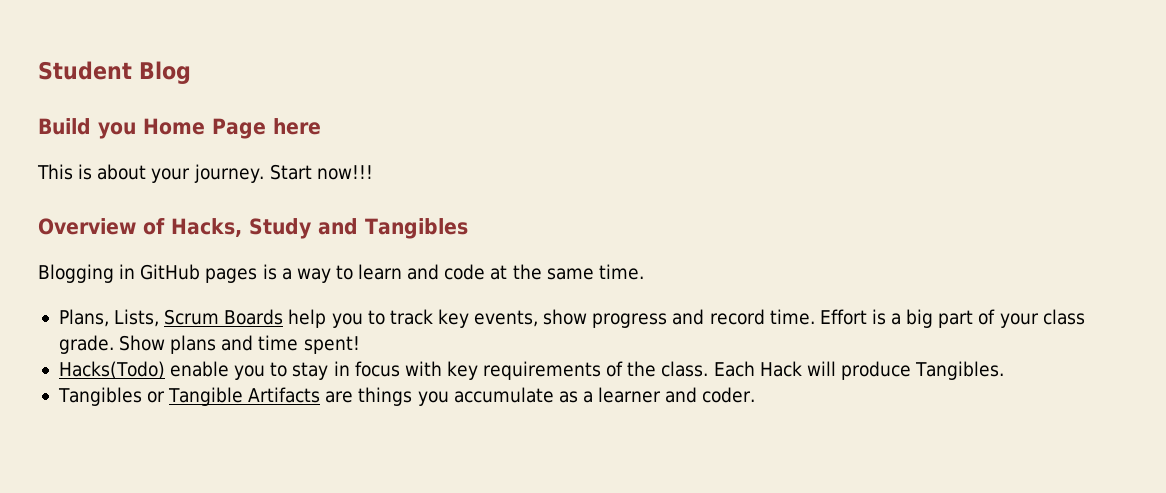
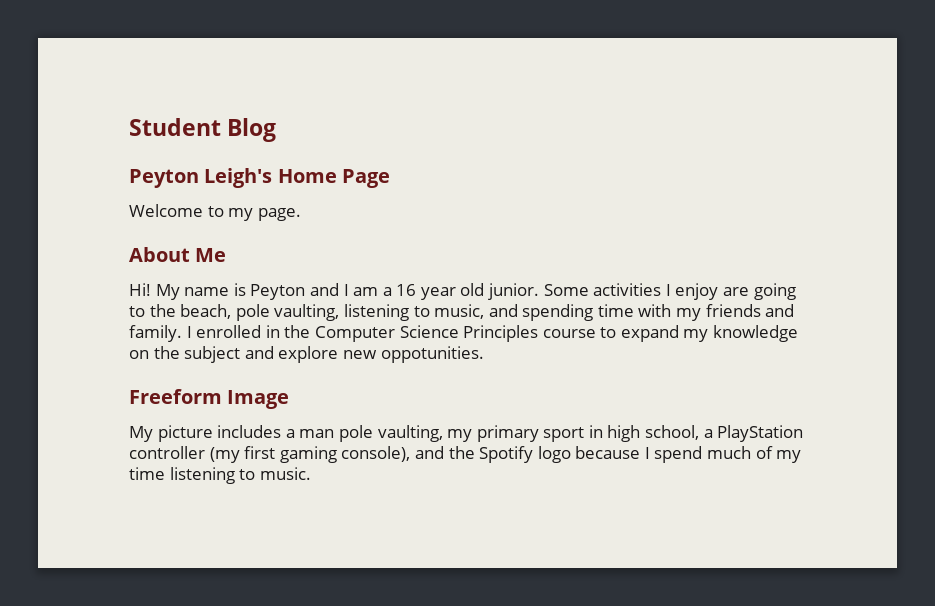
- Build you Home Page here
- This is about your journey. Start now!!!
- Overview of Hacks, Study and Tangibles
- Blogging in GitHub pages is a way to learn and code at the same time.
- Plans, Lists, Scrum Boards help you to track key events, show progress and record time. Effort is a big part of your class grade. Show plans and time spent!
- Hacks(Todo) enable you to stay in focus with key requirements of the class. Each Hack will produce Tangibles.
- Tangibles or Tangible Artifacts are things you accumulate as a learner and coder.
+ Peyton Leigh's Home Page
+ Welcome to my page.
+ About Me
+ Hi! My name is Peyton and I am a 16 year old junior. Some activities I enjoy are going to the beach, pole vaulting, listening to music, and spending time with my friends and family. I enrolled in the Computer Science Principles course to expand my knowledge on the subject and explore new oppotunities.
+ Freeform Image
+ My picture includes a man pole vaulting, my primary sport in high school, a PlayStation controller (my first gaming console), and the Spotify logo because I spend much of my time listening to music.

